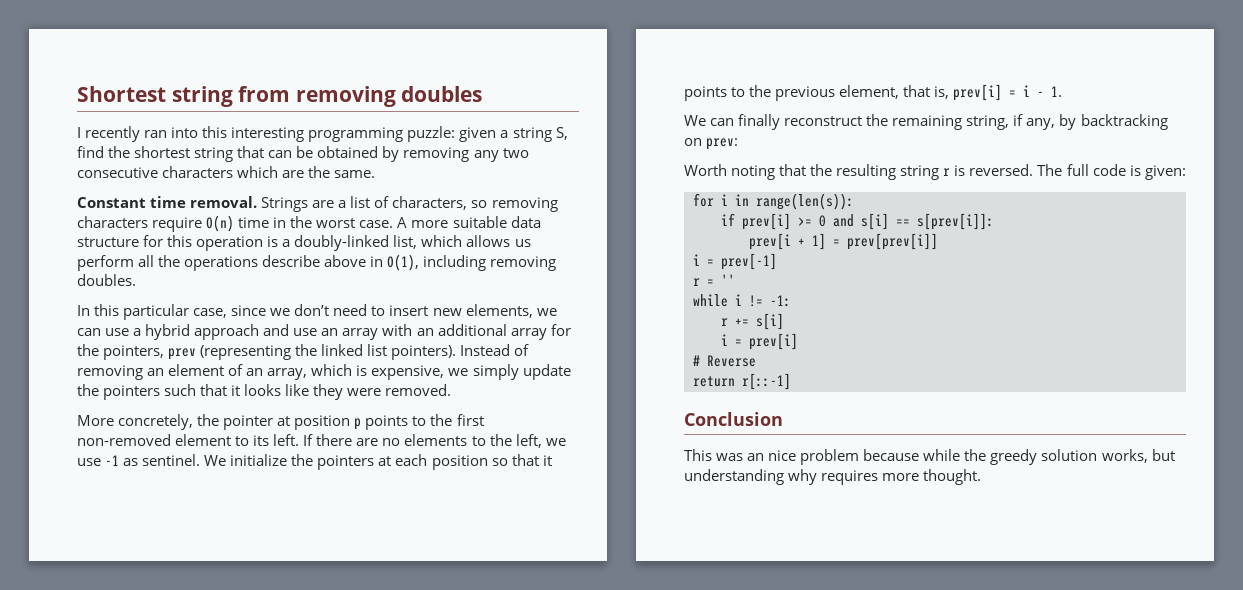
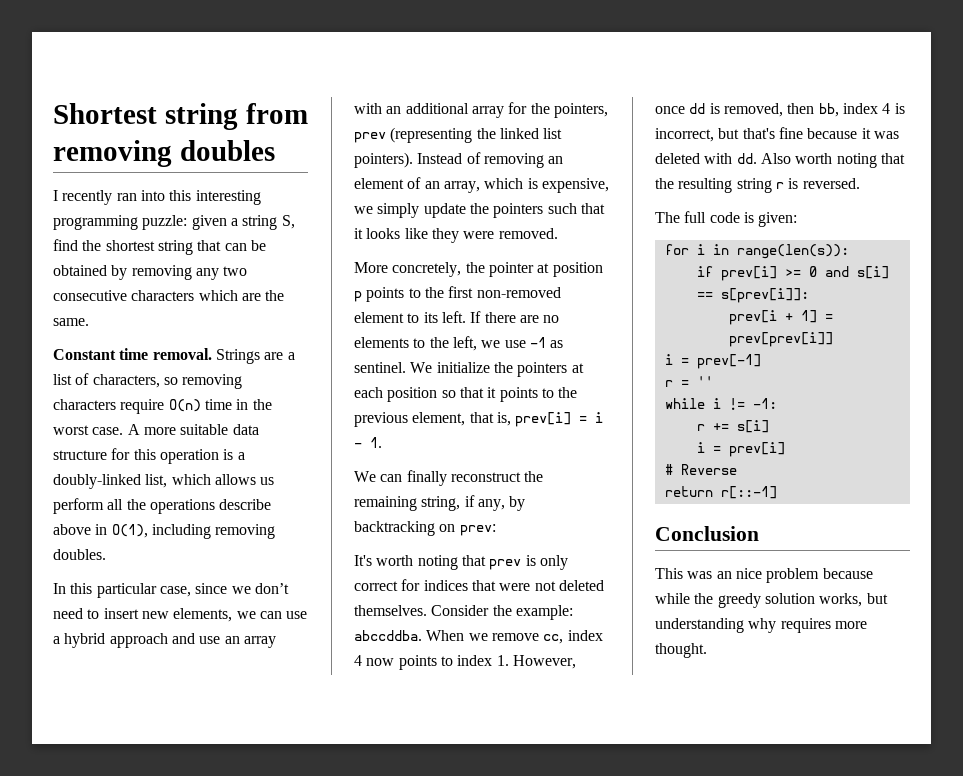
- Worth noting that the resulting string r is reversed. The full code is given:
+ It's worth noting that prev is only correct for indices that were not deleted themselves. Consider the example: abccddba. When we remove cc, index 4 now points to index 1. However, once dd is removed, then bb, index 4 is incorrect, but that's fine because it was deleted with dd. Also worth noting that the resulting string r is reversed.
+ The full code is given:

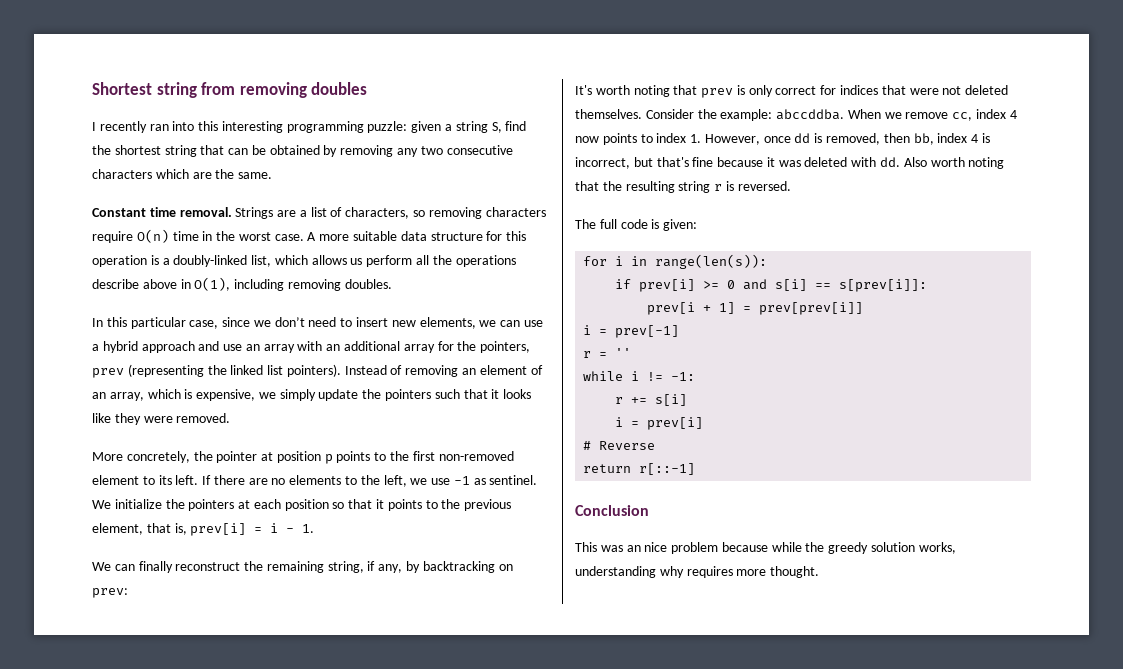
- This was an nice problem because while the greedy solution works, but understanding why requires more thought.
+ This was an nice problem because while the greedy solution works, understanding why requires more thought.

